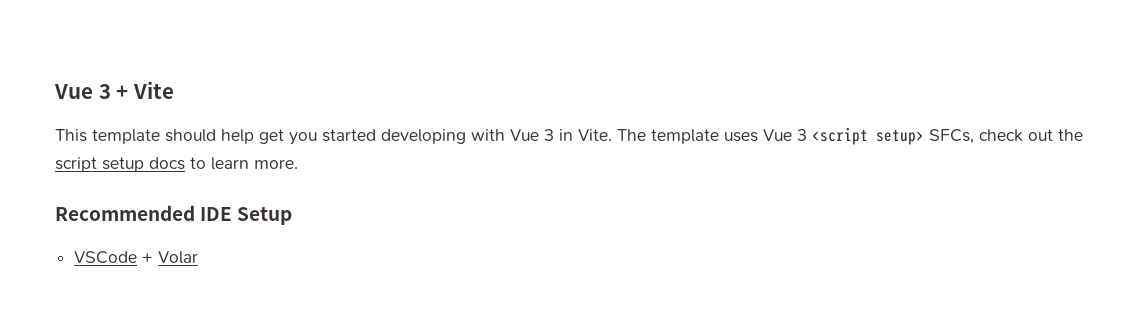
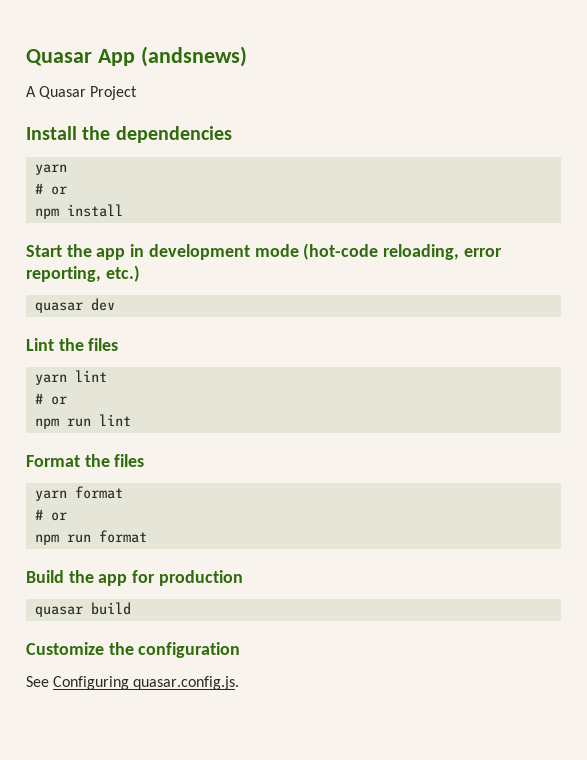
- Vue 3 + Vite
- This template should help get you started developing with Vue 3 in Vite. The template uses Vue 3 <script setup> SFCs, check out the script setup docs to learn more.
- Recommended IDE Setup
- VSCode + Volar
+ Quasar App (andsnews)
+ A Quasar Project
+ Install the dependencies
+ yarn
+ # or
+ npm install
+ Start the app in development mode (hot-code reloading, error reporting, etc.)
+ quasar dev
+ Lint the files
+ yarn lint
+ # or
+ npm run lint
+ Format the files
+ yarn format
+ # or
+ npm run format
+ Build the app for production
+ quasar build
+ Customize the configuration
+ See Configuring quasar.config.js.

